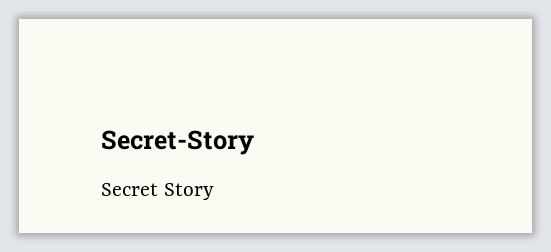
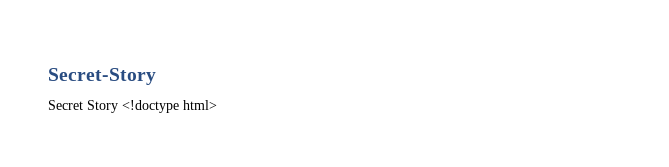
- Secret Story
+ Secret Story <!doctype html>

